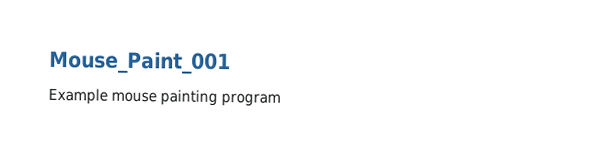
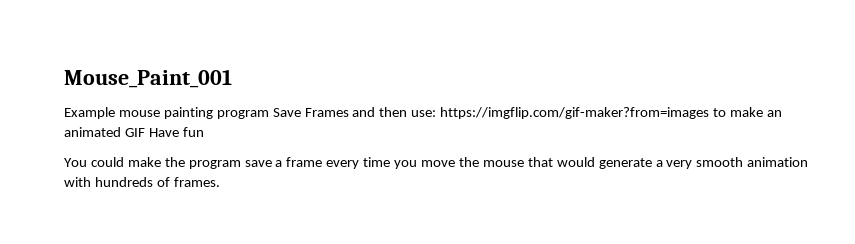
- Example mouse painting program
+ Example mouse painting program Save Frames and then use: https://imgflip.com/gif-maker?from=images to make an animated GIF Have fun
+ You could make the program save a frame every time you move the mouse that would generate a very smooth animation with hundreds of frames.

